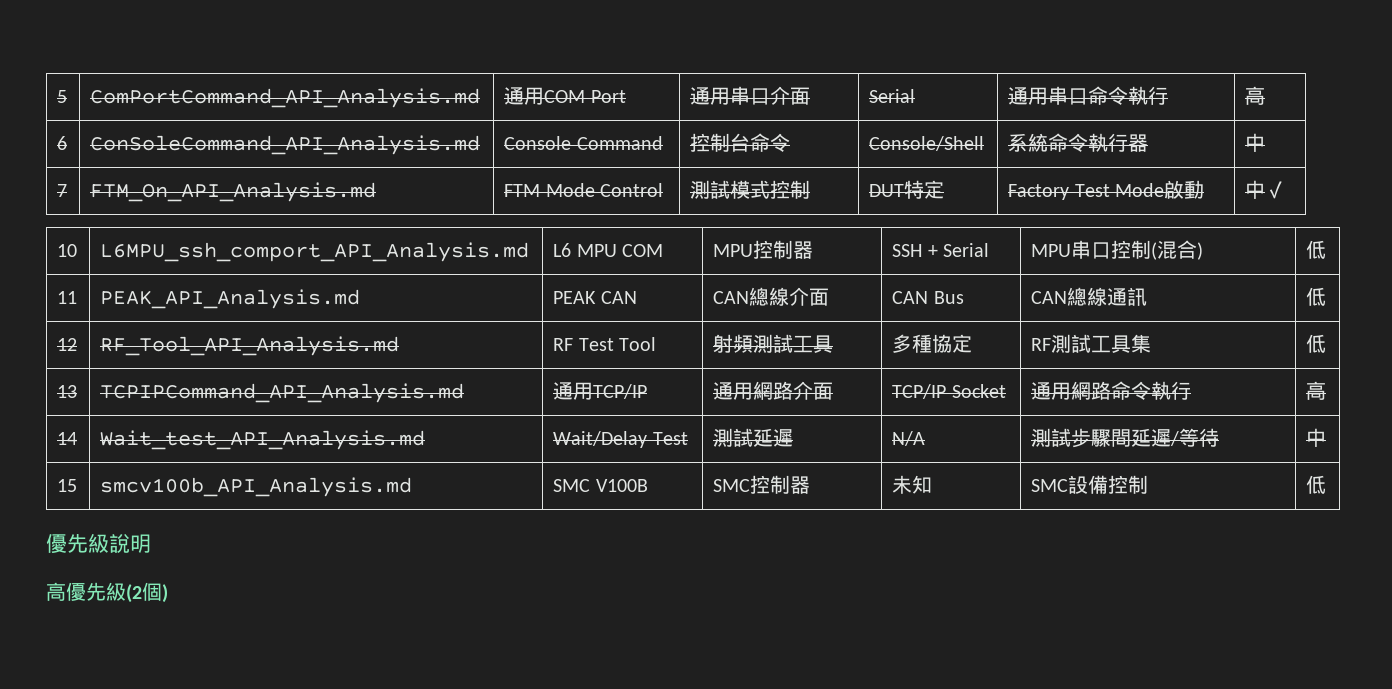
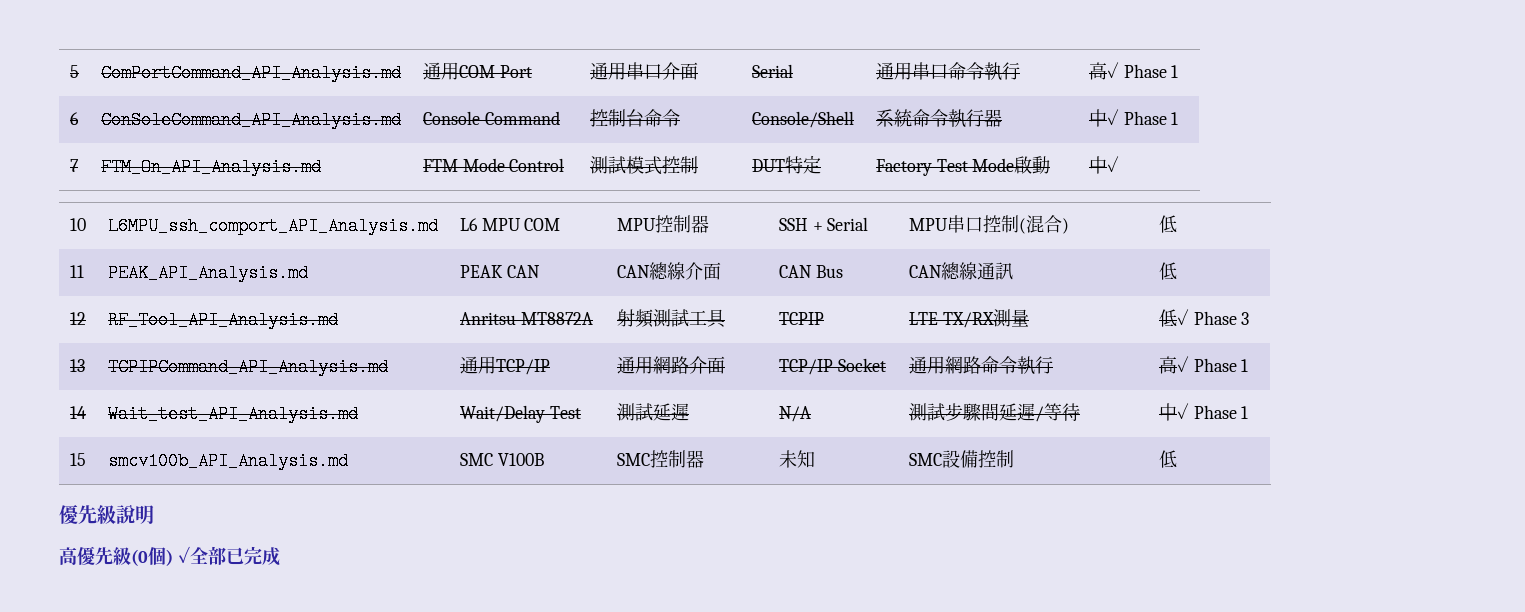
- 5 | ComPortCommand_API_Analysis.md | 通用COM Port | 通用串口介面 | Serial | 通用串口命令執行 | 高
+ 5 | ComPortCommand_API_Analysis.md | 通用COM Port | 通用串口介面 | Serial | 通用串口命令執行 | 高✓ Phase 1
- 6 | ConSoleCommand_API_Analysis.md | Console Command | 控制台命令 | Console/Shell | 系統命令執行器 | 中
+ 6 | ConSoleCommand_API_Analysis.md | Console Command | 控制台命令 | Console/Shell | 系統命令執行器 | 中✓ Phase 1
- 12 | RF_Tool_API_Analysis.md | RF Test Tool | 射頻測試工具 | 多種協定 | RF測試工具集 | 低
+ 12 | RF_Tool_API_Analysis.md | Anritsu MT8872A | 射頻測試工具 | TCPIP | LTE TX/RX測量 | 低✓ Phase 3
- 13 | TCPIPCommand_API_Analysis.md | 通用TCP/IP | 通用網路介面 | TCP/IP Socket | 通用網路命令執行 | 高
+ 13 | TCPIPCommand_API_Analysis.md | 通用TCP/IP | 通用網路介面 | TCP/IP Socket | 通用網路命令執行 | 高✓ Phase 1
- 14 | Wait_test_API_Analysis.md | Wait/Delay Test | 測試延遲 | N/A | 測試步驟間延遲/等待 | 中
+ 14 | Wait_test_API_Analysis.md | Wait/Delay Test | 測試延遲 | N/A | 測試步驟間延遲/等待 | 中✓ Phase 1
- 高優先級(2個)
+ 高優先級(0個) ✓全部已完成

